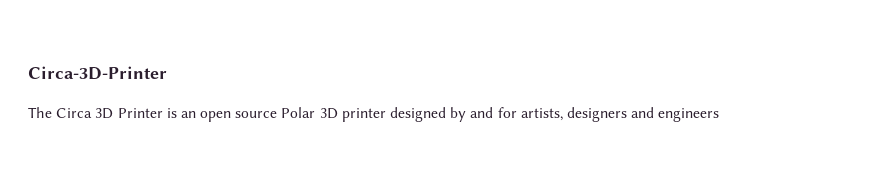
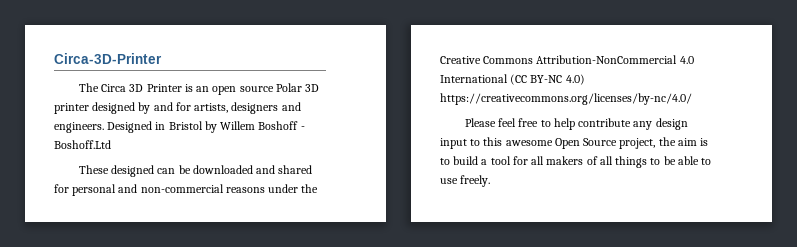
- The Circa 3D Printer is an open source Polar 3D printer designed by and for artists, designers and engineers
+ The Circa 3D Printer is an open source Polar 3D printer designed by and for artists, designers and engineers. Designed in Bristol by Willem Boshoff - Boshoff.Ltd
+ These designed can be downloaded and shared for personal and non-commercial reasons under the Creative Commons Attribution-NonCommercial 4.0 International (CC BY-NC 4.0) https://creativecommons.org/licenses/by-nc/4.0/
+ Please feel free to help contribute any design input to this awesome Open Source project, the aim is to build a tool for all makers of all things to be able to use freely.

